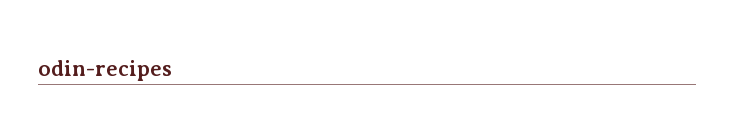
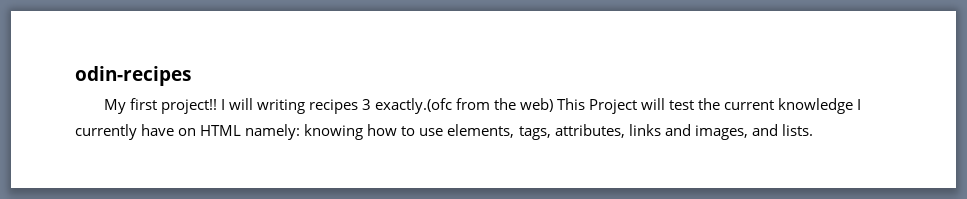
+ My first project!! I will writing recipes 3 exactly.(ofc from the web) This Project will test the current knowledge I currently have on HTML namely: knowing how to use elements, tags, attributes, links and images, and lists.

